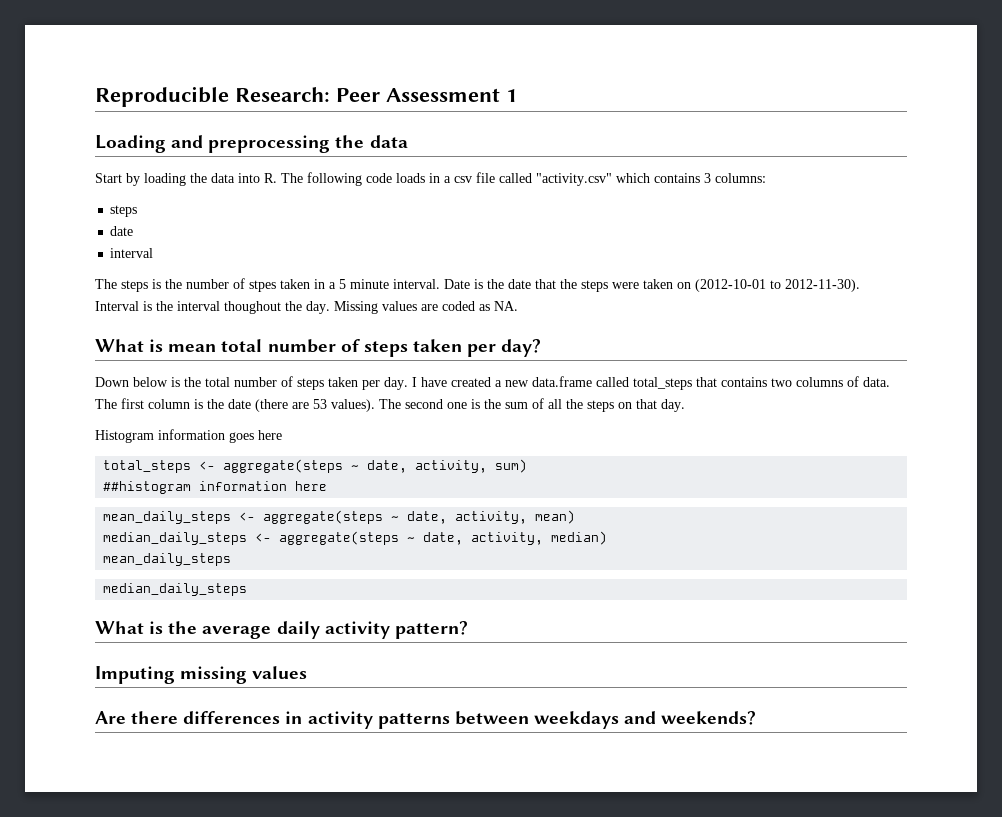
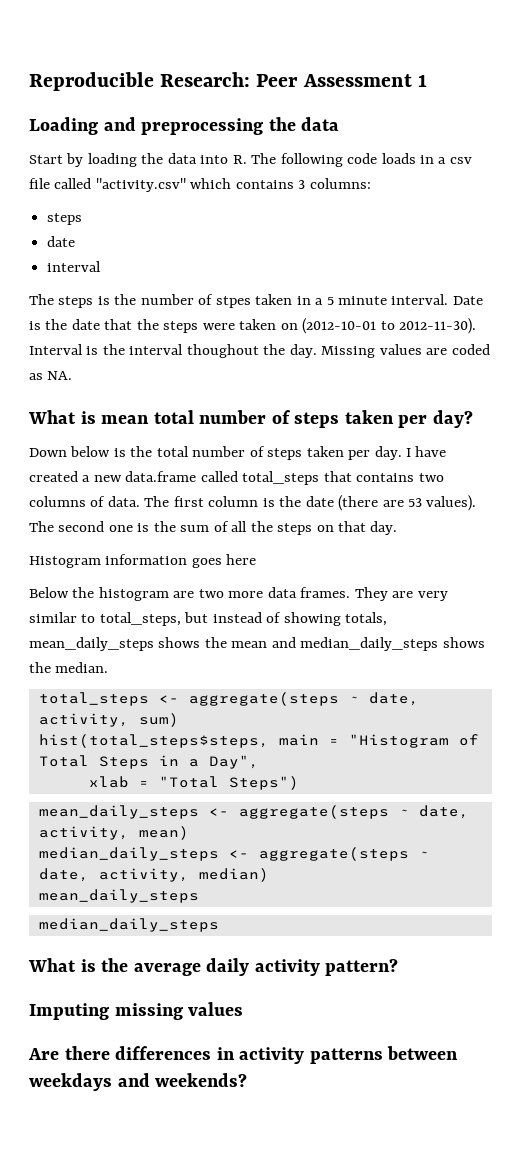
+ Below the histogram are two more data frames. They are very similar to total_steps, but instead of showing totals, mean_daily_steps shows the mean and median_daily_steps shows the median.
- ##histogram information here
+ hist(total_steps$steps, main = "Histogram of Total Steps in a Day",
+ xlab = "Total Steps")

